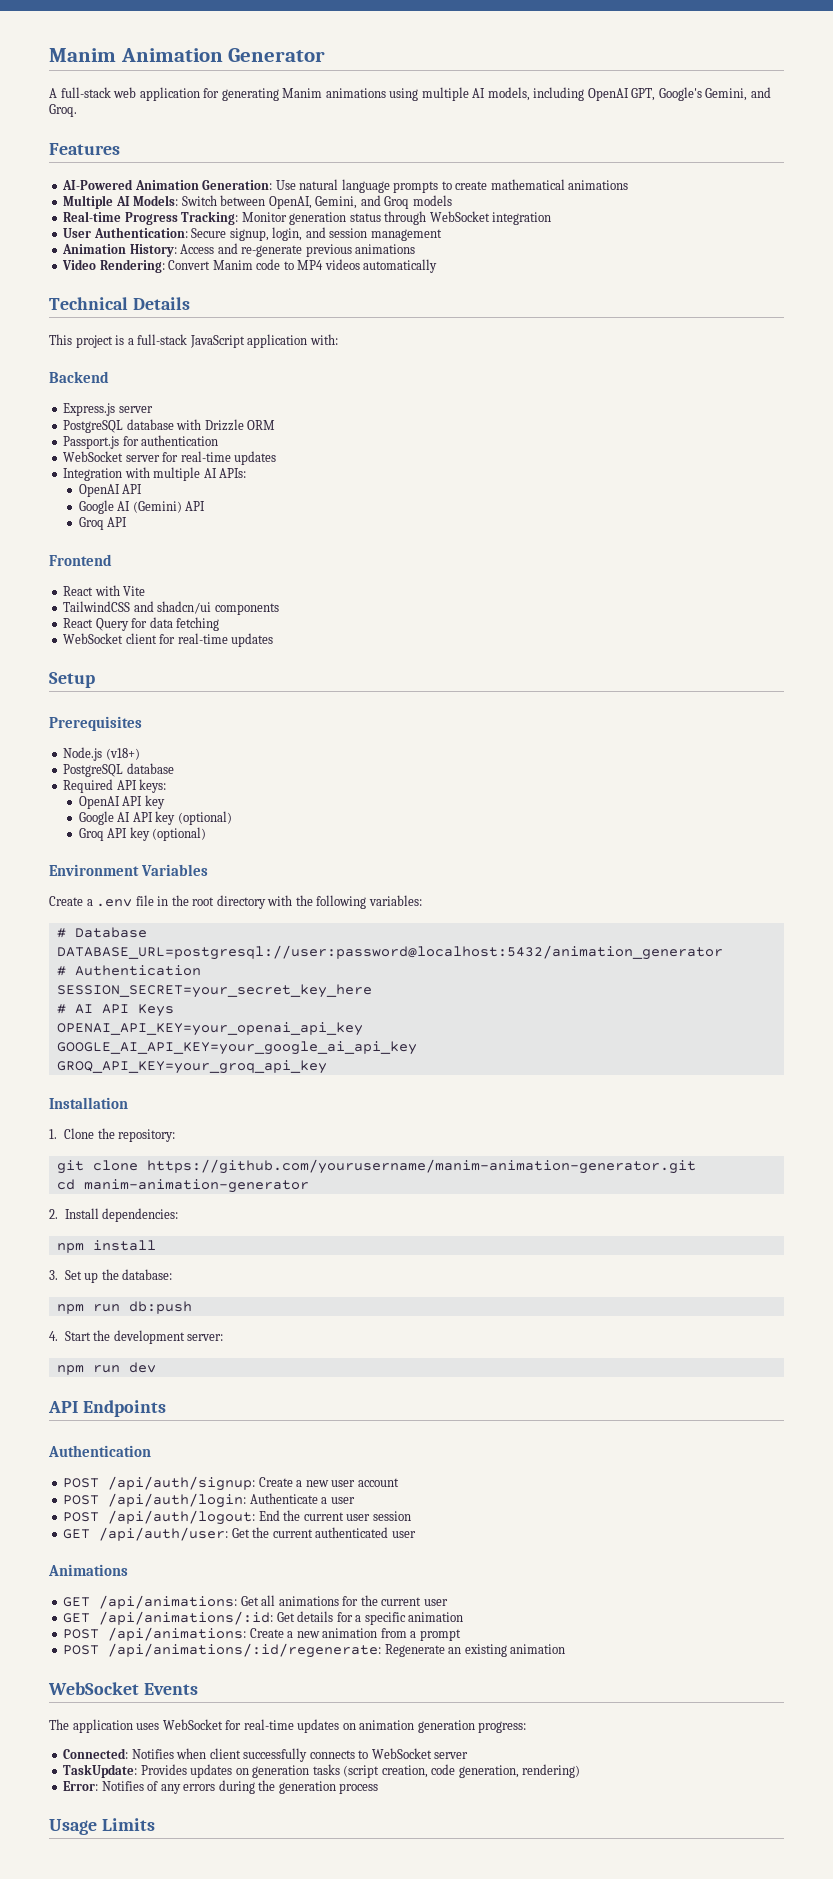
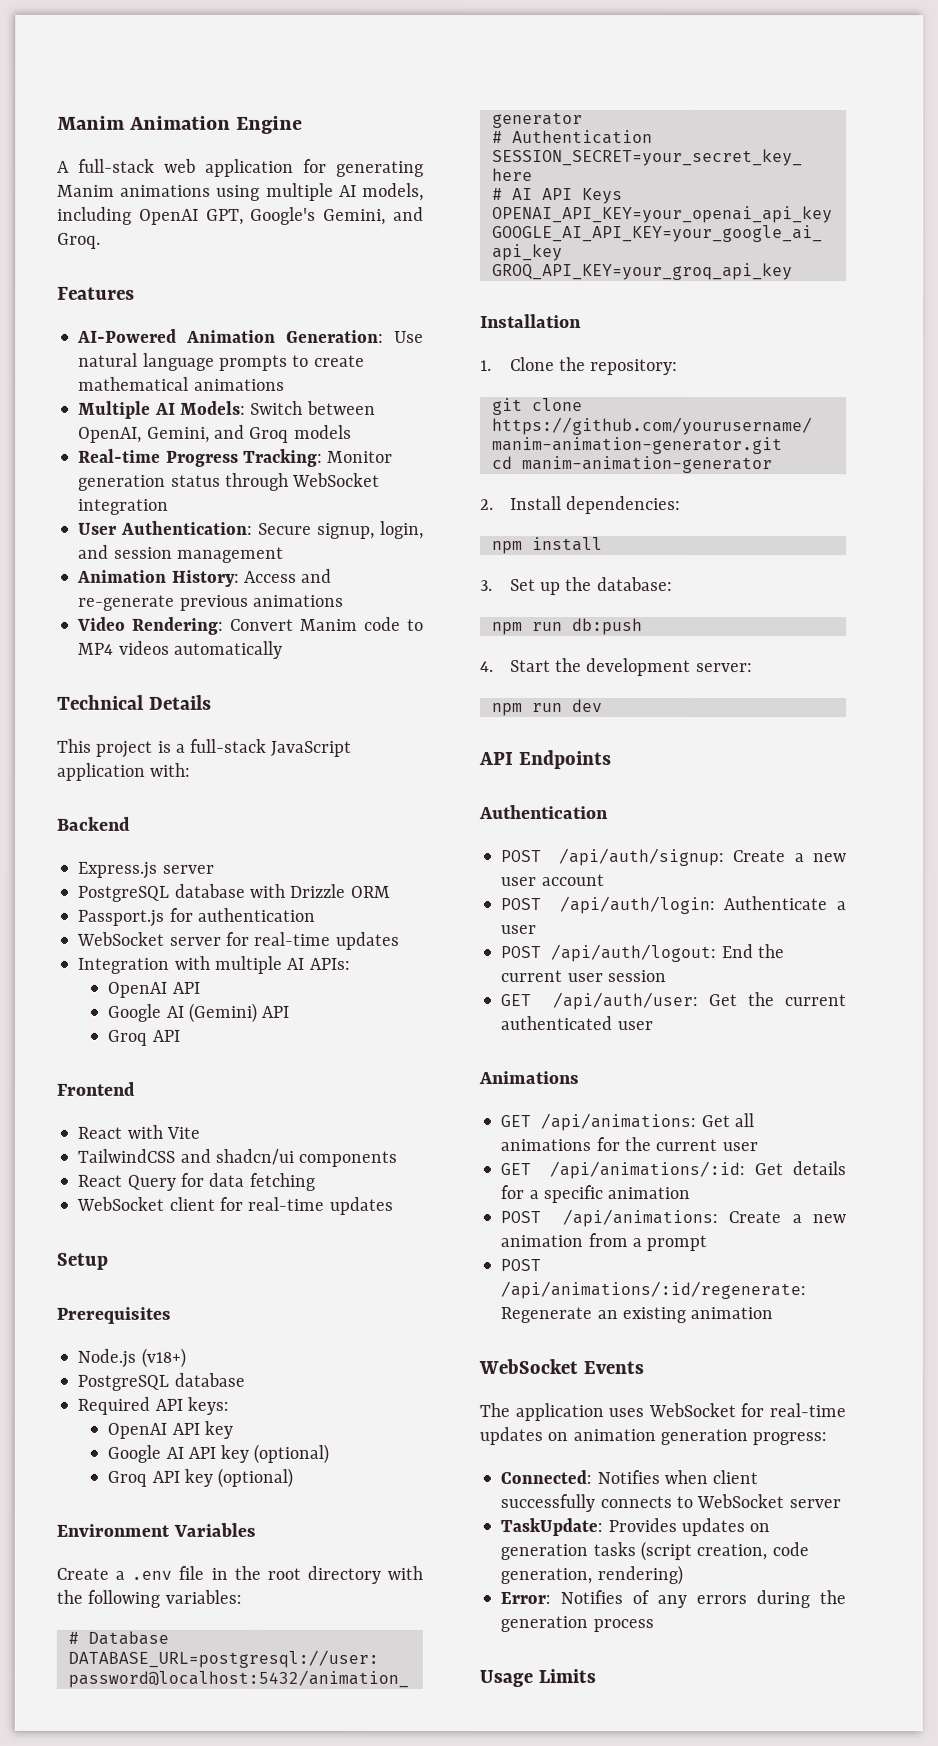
- Manim Animation Generator
+ Manim Animation Engine

